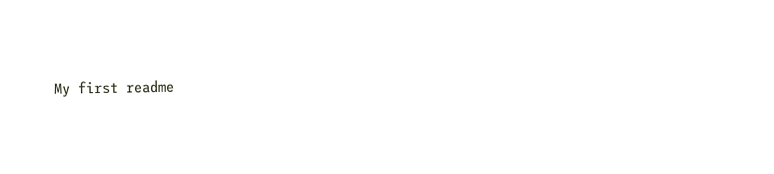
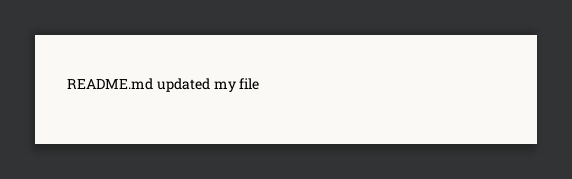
- My first readme
+ README.md updated my file

